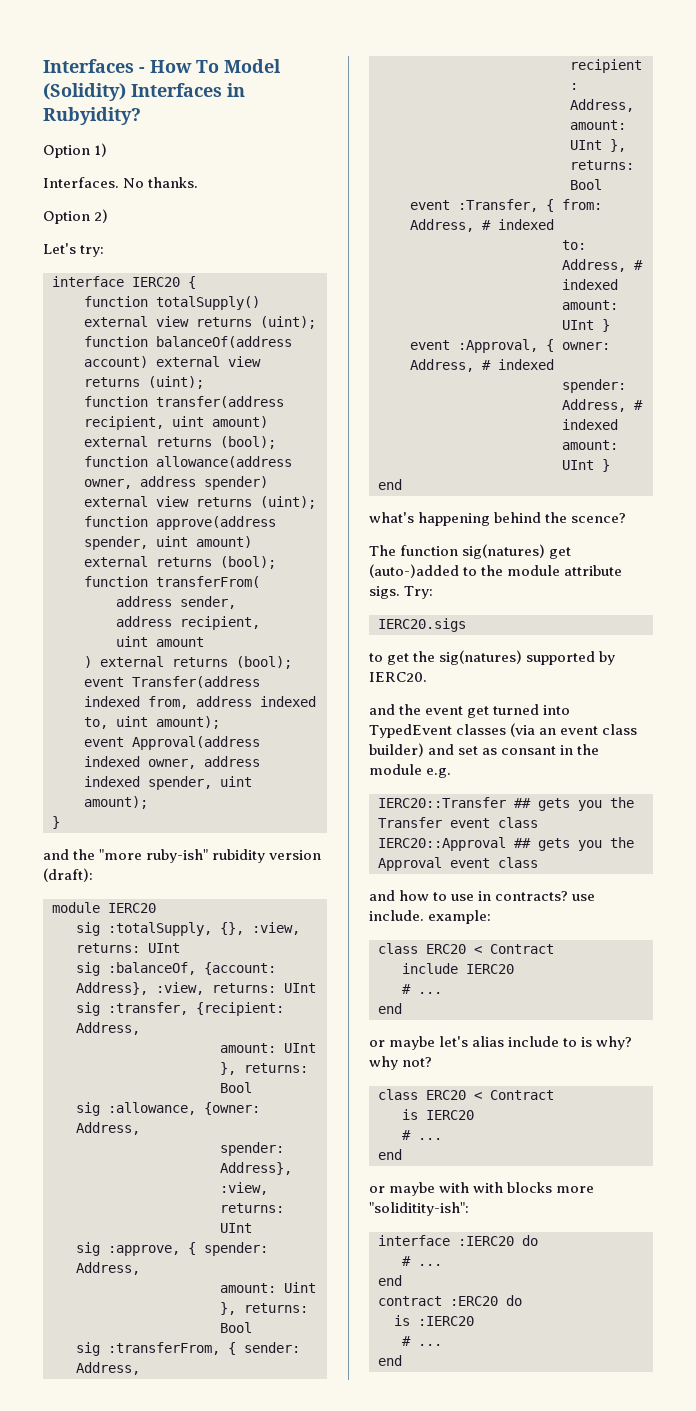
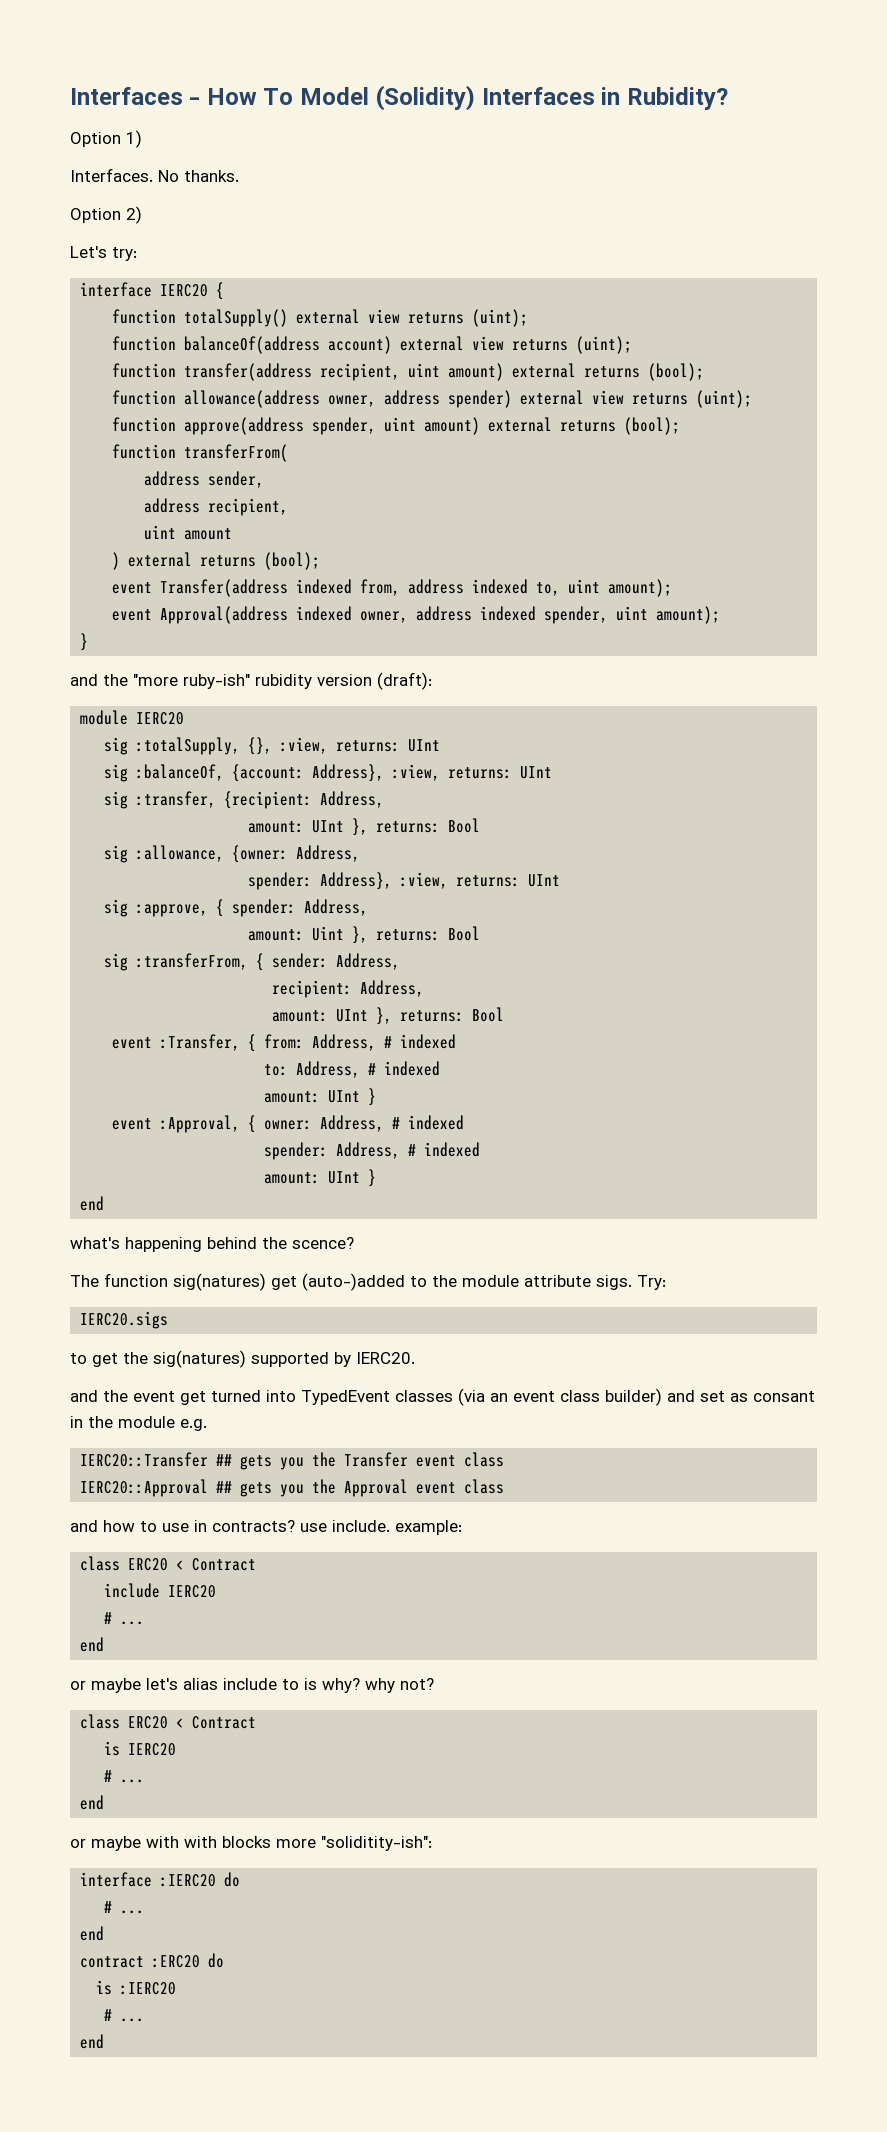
- Interfaces - How To Model (Solidity) Interfaces in Rubyidity?
+ Interfaces - How To Model (Solidity) Interfaces in Rubidity?

